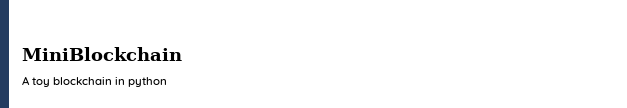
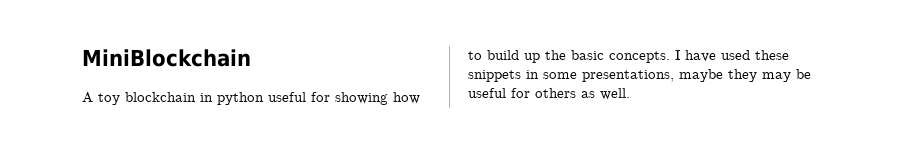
- A toy blockchain in python
+ A toy blockchain in python useful for showing how to build up the basic concepts. I have used these snippets in some presentations, maybe they may be useful for others as well.

